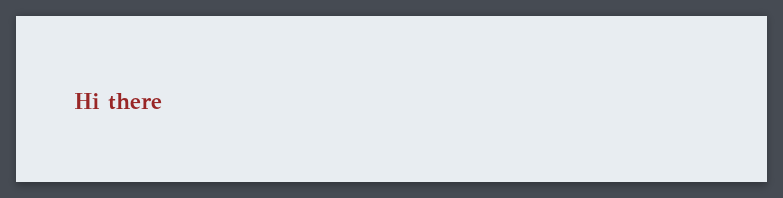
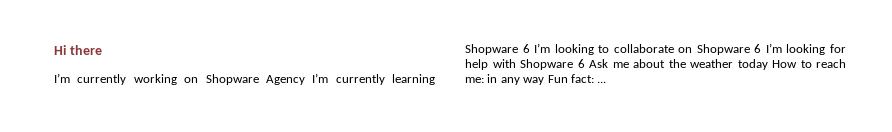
+ I’m currently working on Shopware Agency I’m currently learning Shopware 6 I’m looking to collaborate on Shopware 6 I’m looking for help with Shopware 6 Ask me about the weather today How to reach me: in any way Fun fact: ...

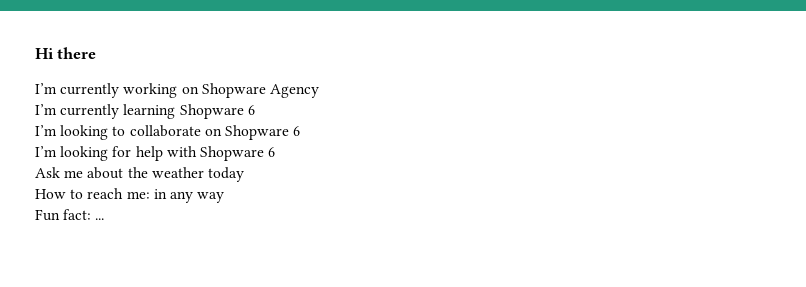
- I’m currently working on Shopware Agency I’m currently learning Shopware 6 I’m looking to collaborate on Shopware 6 I’m looking for help with Shopware 6 Ask me about the weather today How to reach me: in any way Fun fact: ...
+ I’m currently working on Shopware Agency
+ I’m currently learning Shopware 6
+ I’m looking to collaborate on Shopware 6
+ I’m looking for help with Shopware 6
+ Ask me about the weather today
+ How to reach me: in any way
+ Fun fact: ...

